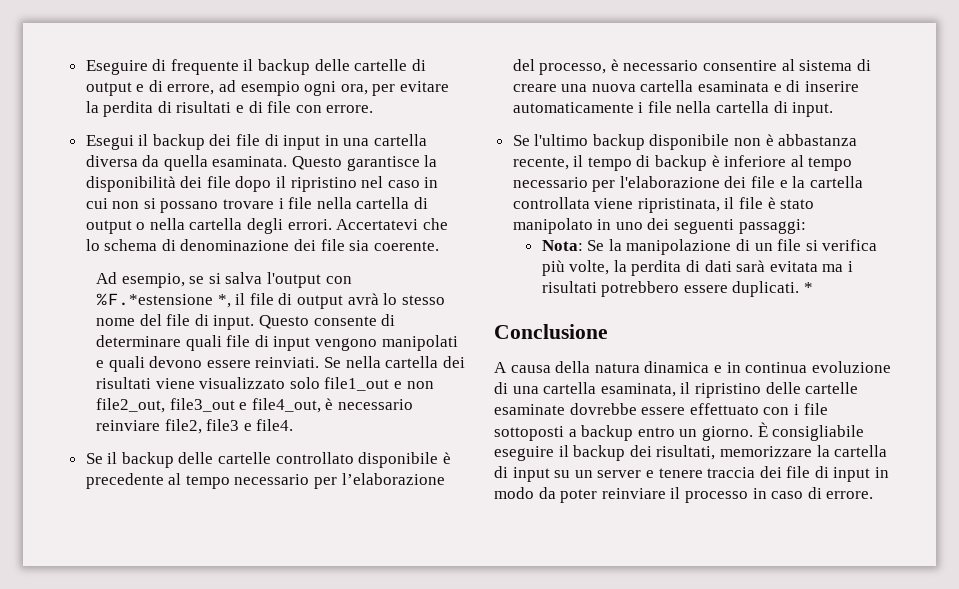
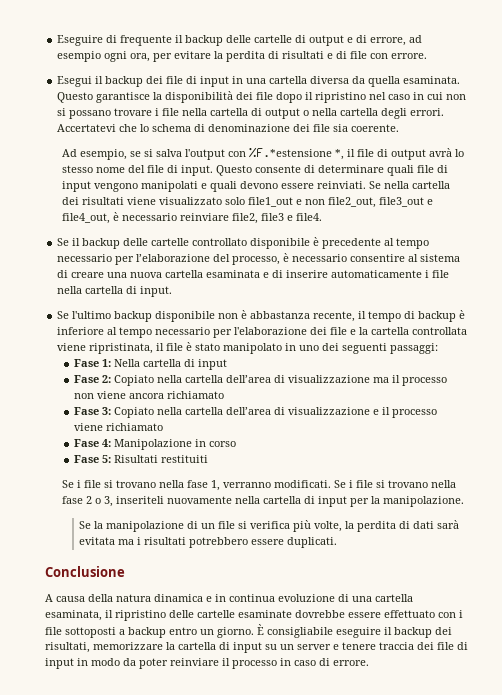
- Nota: Se la manipolazione di un file si verifica più volte, la perdita di dati sarà evitata ma i risultati potrebbero essere duplicati. *
+ Fase 1: Nella cartella di input
+ Fase 2: Copiato nella cartella dell’area di visualizzazione ma il processo non viene ancora richiamato
+ Fase 3: Copiato nella cartella dell’area di visualizzazione e il processo viene richiamato
+ Fase 4: Manipolazione in corso
+ Fase 5: Risultati restituiti
+ Se i file si trovano nella fase 1, verranno modificati. Se i file si trovano nella fase 2 o 3, inseriteli nuovamente nella cartella di input per la manipolazione.
+ Se la manipolazione di un file si verifica più volte, la perdita di dati sarà evitata ma i risultati potrebbero essere duplicati.

